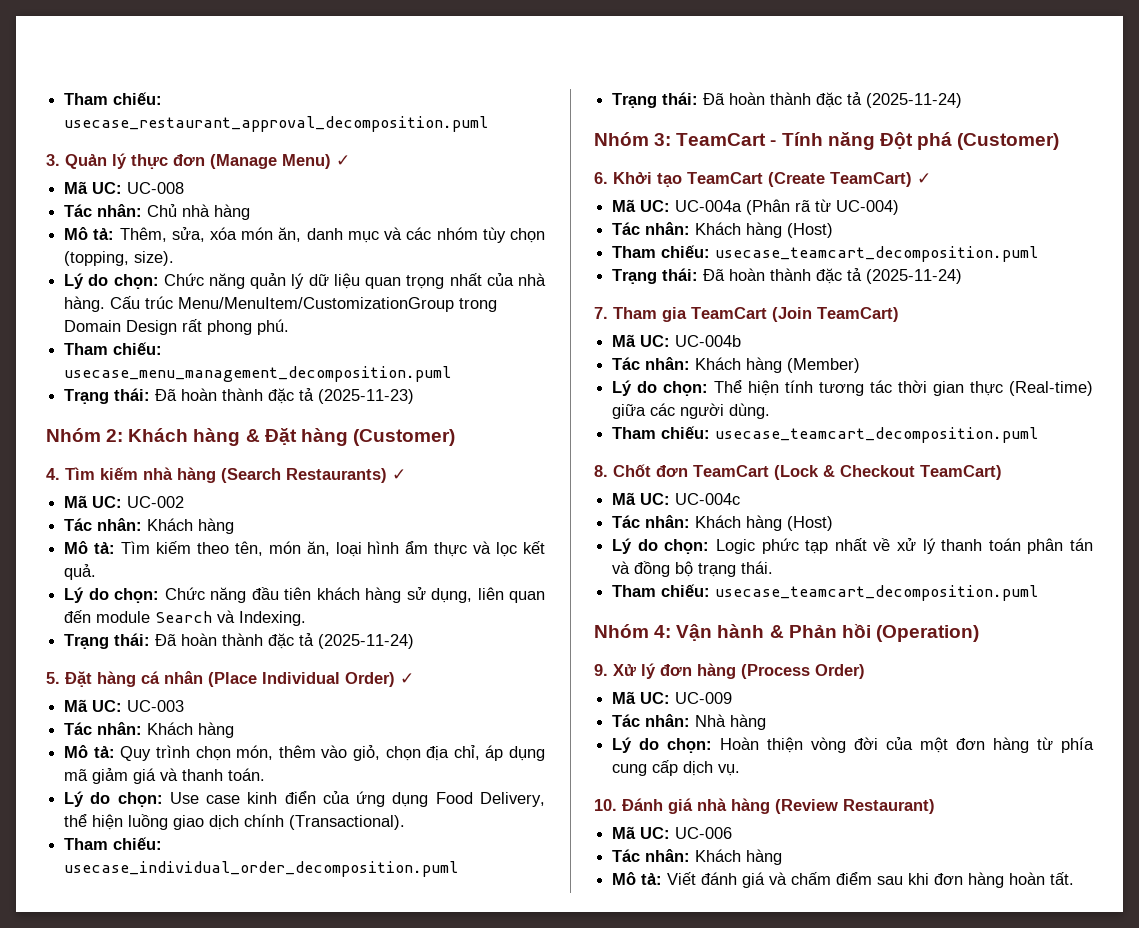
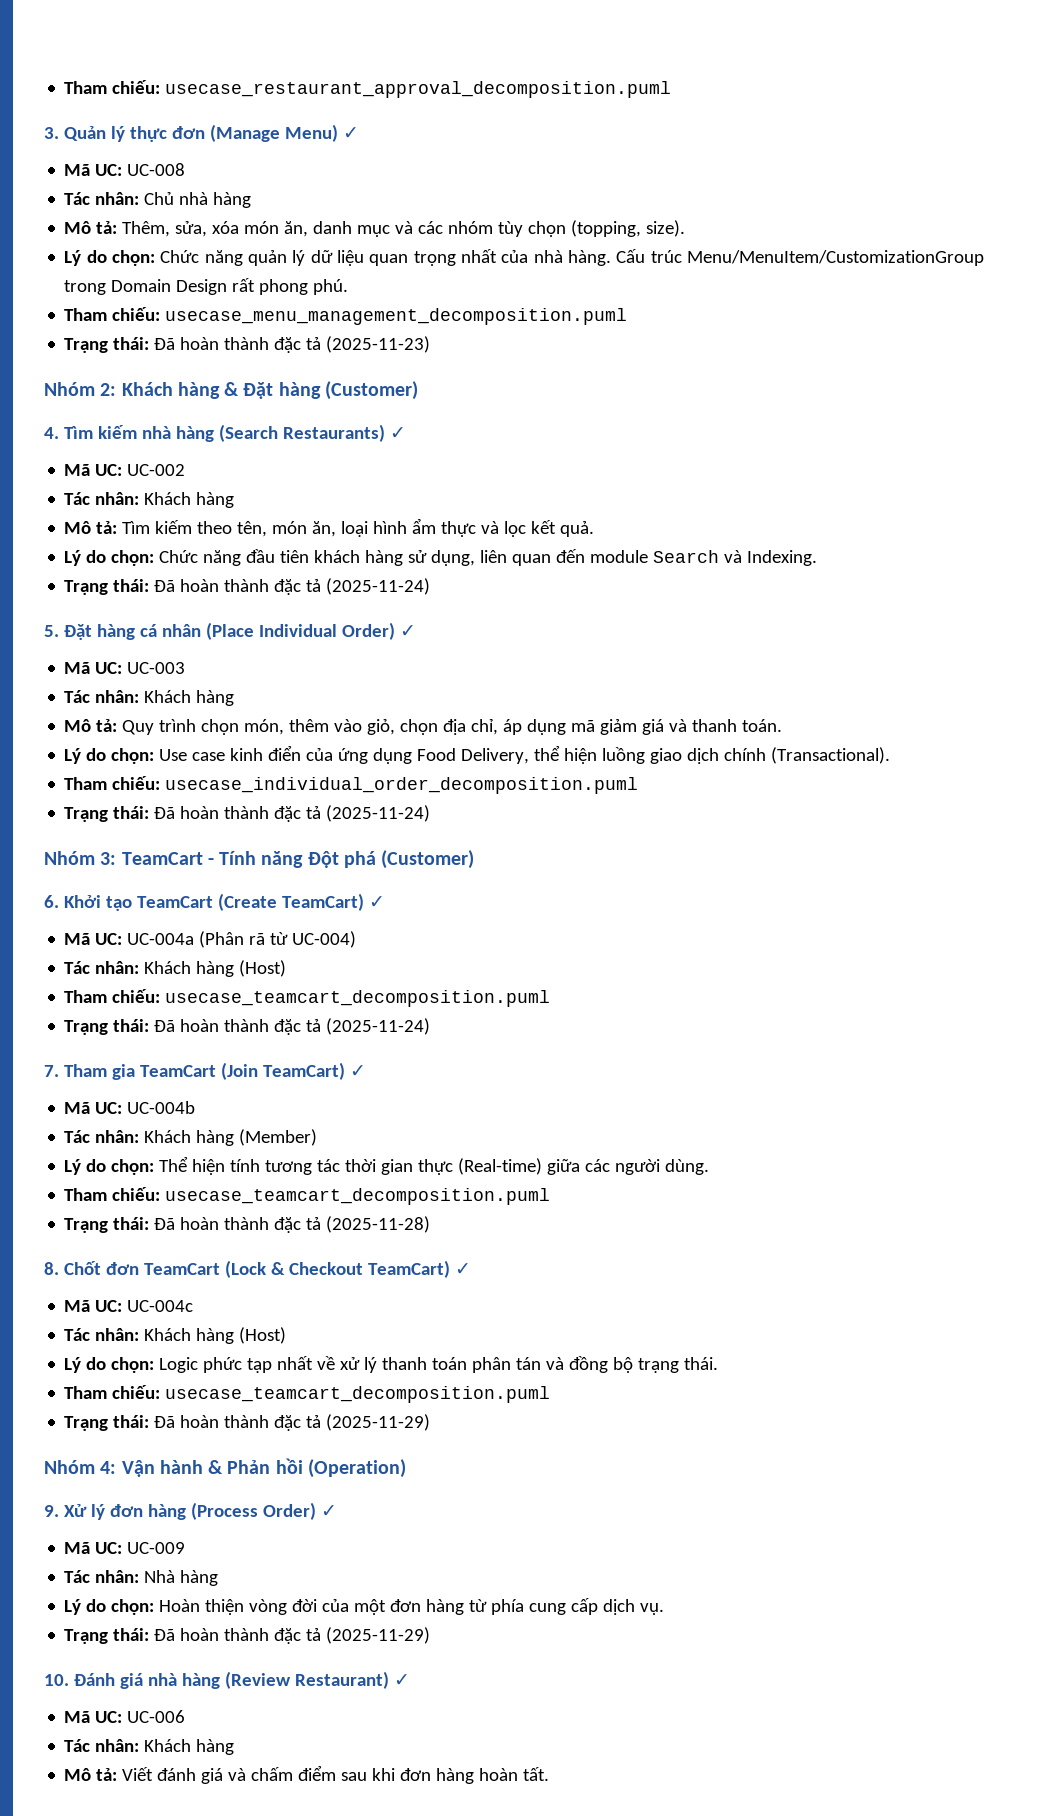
- 7. Tham gia TeamCart (Join TeamCart)
+ 7. Tham gia TeamCart (Join TeamCart) ✓
+ Trạng thái: Đã hoàn thành đặc tả (2025-11-28)
- 8. Chốt đơn TeamCart (Lock & Checkout TeamCart)
+ 8. Chốt đơn TeamCart (Lock & Checkout TeamCart) ✓
  Lý do chọn: Logic phức tạp nhất về xử lý thanh toán phân tán và đồng bộ trạng thái.
  Tham chiếu: usecase_teamcart_decomposition.puml
+ Trạng thái: Đã hoàn thành đặc tả (2025-11-29)
- 9. Xử lý đơn hàng (Process Order)
+ 9. Xử lý đơn hàng (Process Order) ✓
  Lý do chọn: Hoàn thiện vòng đời của một đơn hàng từ phía cung cấp dịch vụ.
+ Trạng thái: Đã hoàn thành đặc tả (2025-11-29)
- 10. Đánh giá nhà hàng (Review Restaurant)
+ 10. Đánh giá nhà hàng (Review Restaurant) ✓

